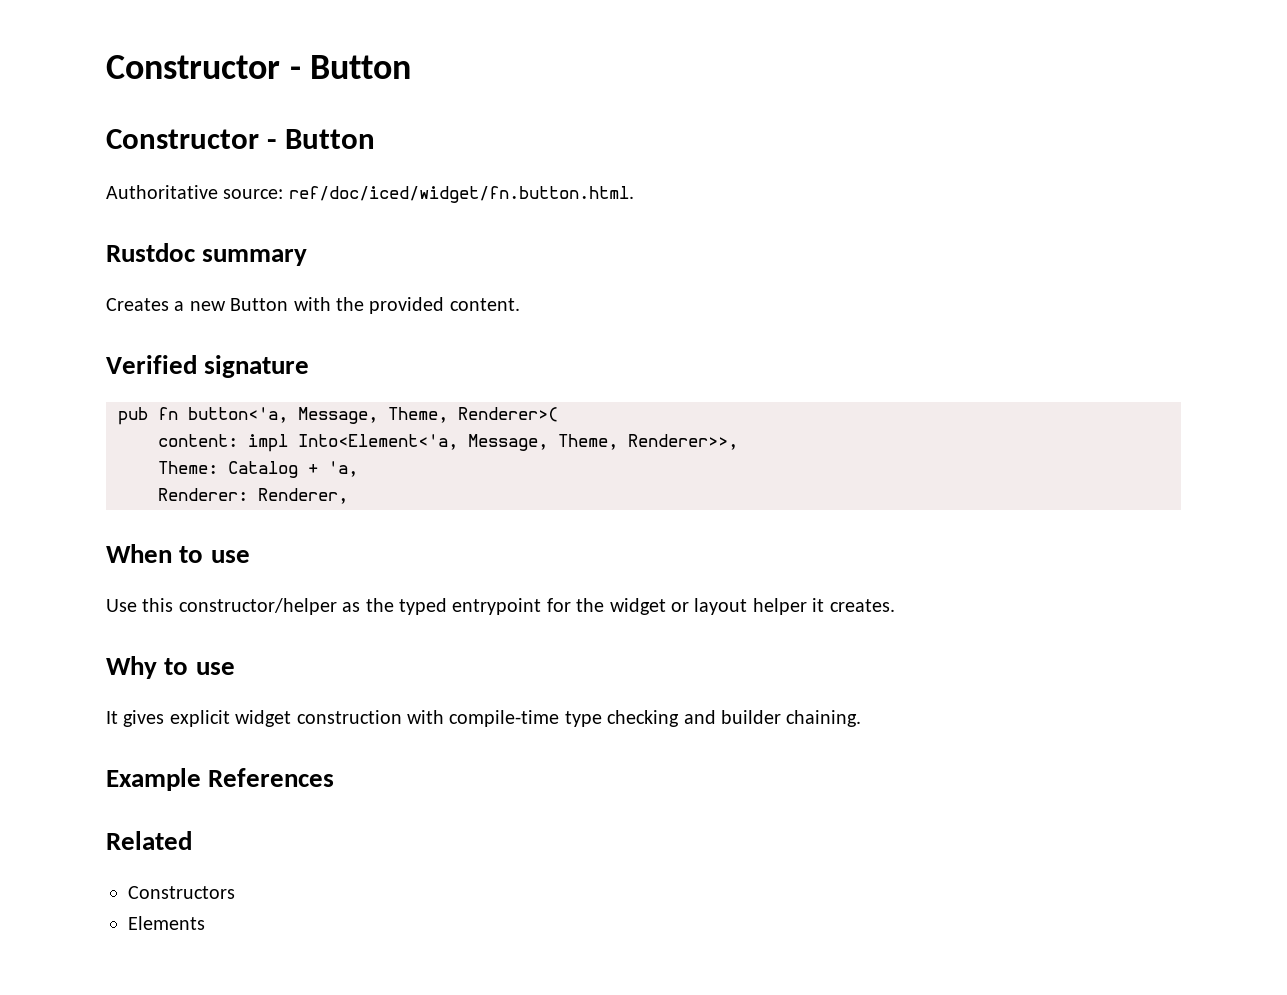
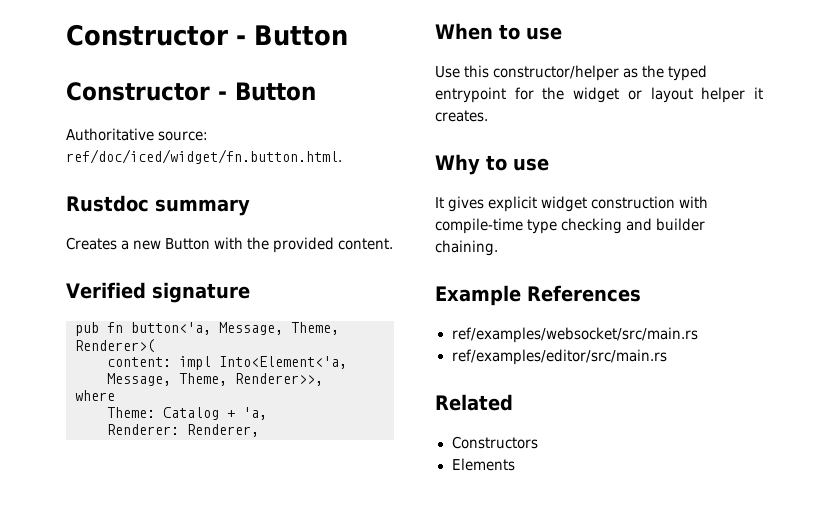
+ where
+ ref/examples/websocket/src/main.rs
+ ref/examples/editor/src/main.rs

